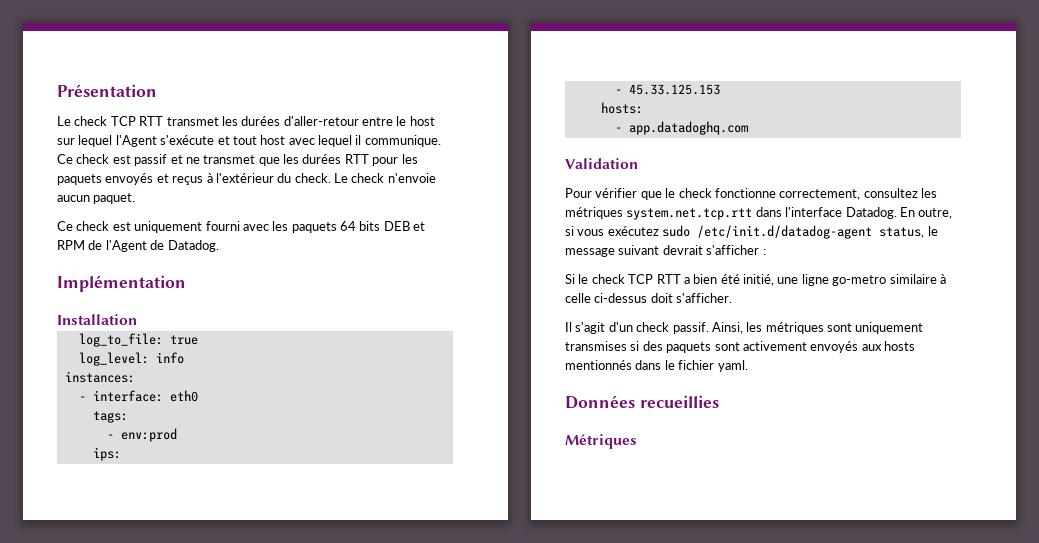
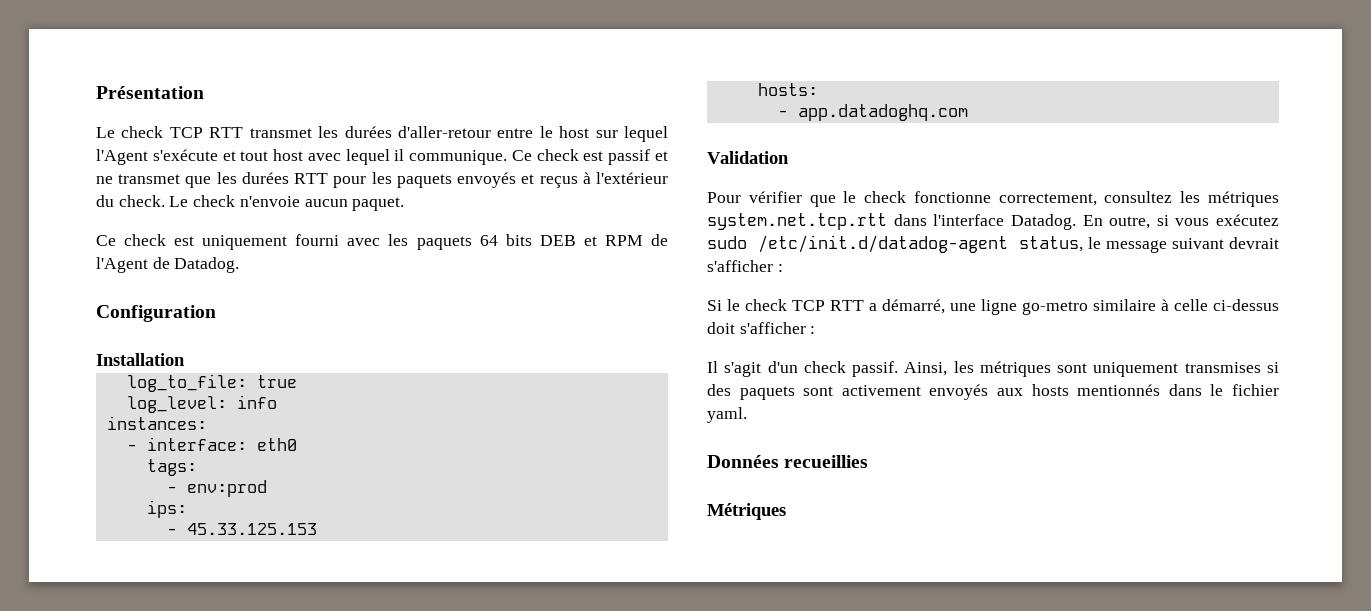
- Implémentation
+ Configuration
- Si le check TCP RTT a bien été initié, une ligne go-metro similaire à celle ci-dessus doit s'afficher.
+ Si le check TCP RTT a démarré, une ligne go-metro similaire à celle ci-dessus doit s'afficher :

